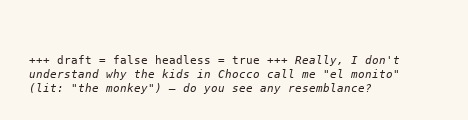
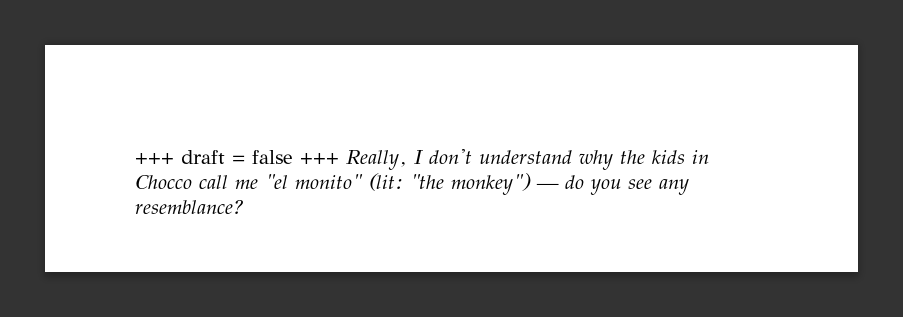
- +++ draft = false headless = true +++ Really, I don't understand why the kids in Chocco call me "el monito" (lit: "the monkey") — do you see any resemblance?
+ +++ draft = false +++ Really, I don't understand why the kids in Chocco call me "el monito" (lit: "the monkey") — do you see any resemblance?

